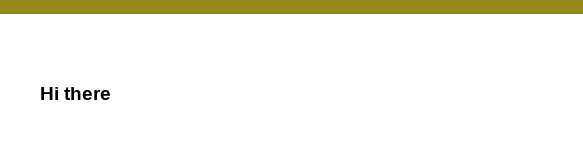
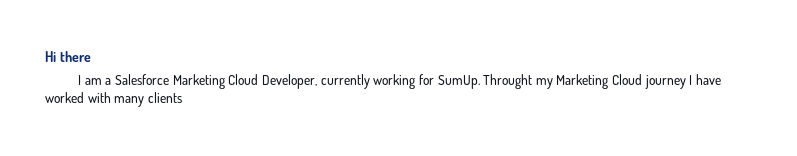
+ I am a Salesforce Marketing Cloud Developer, currently working for SumUp. Throught my Marketing Cloud journey I have worked with many clients

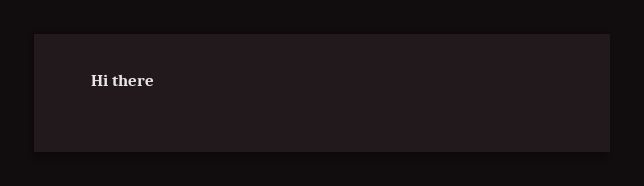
- I am a Salesforce Marketing Cloud Developer, currently working for SumUp. Throught my Marketing Cloud journey I have worked with many clients

